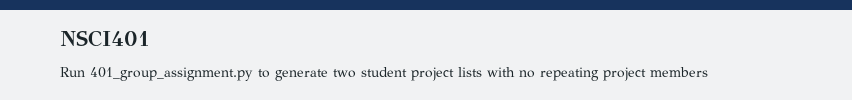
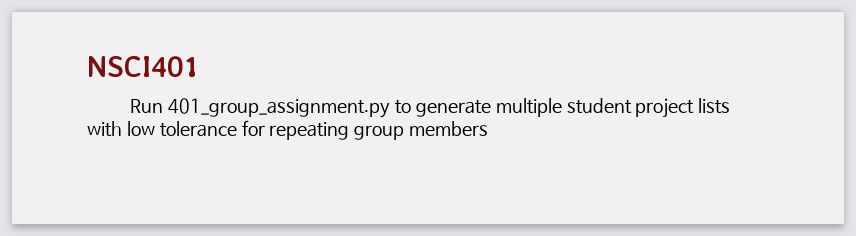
- Run 401_group_assignment.py to generate two student project lists with no repeating project members
+ Run 401_group_assignment.py to generate multiple student project lists with low tolerance for repeating group members

